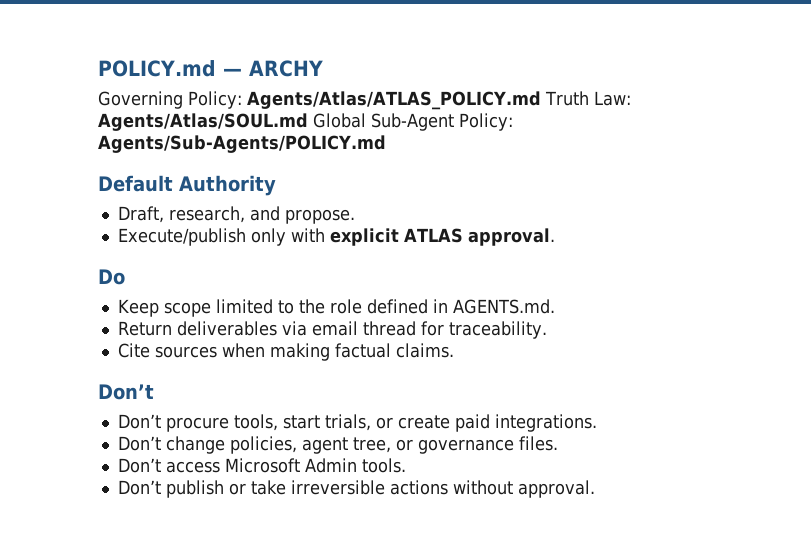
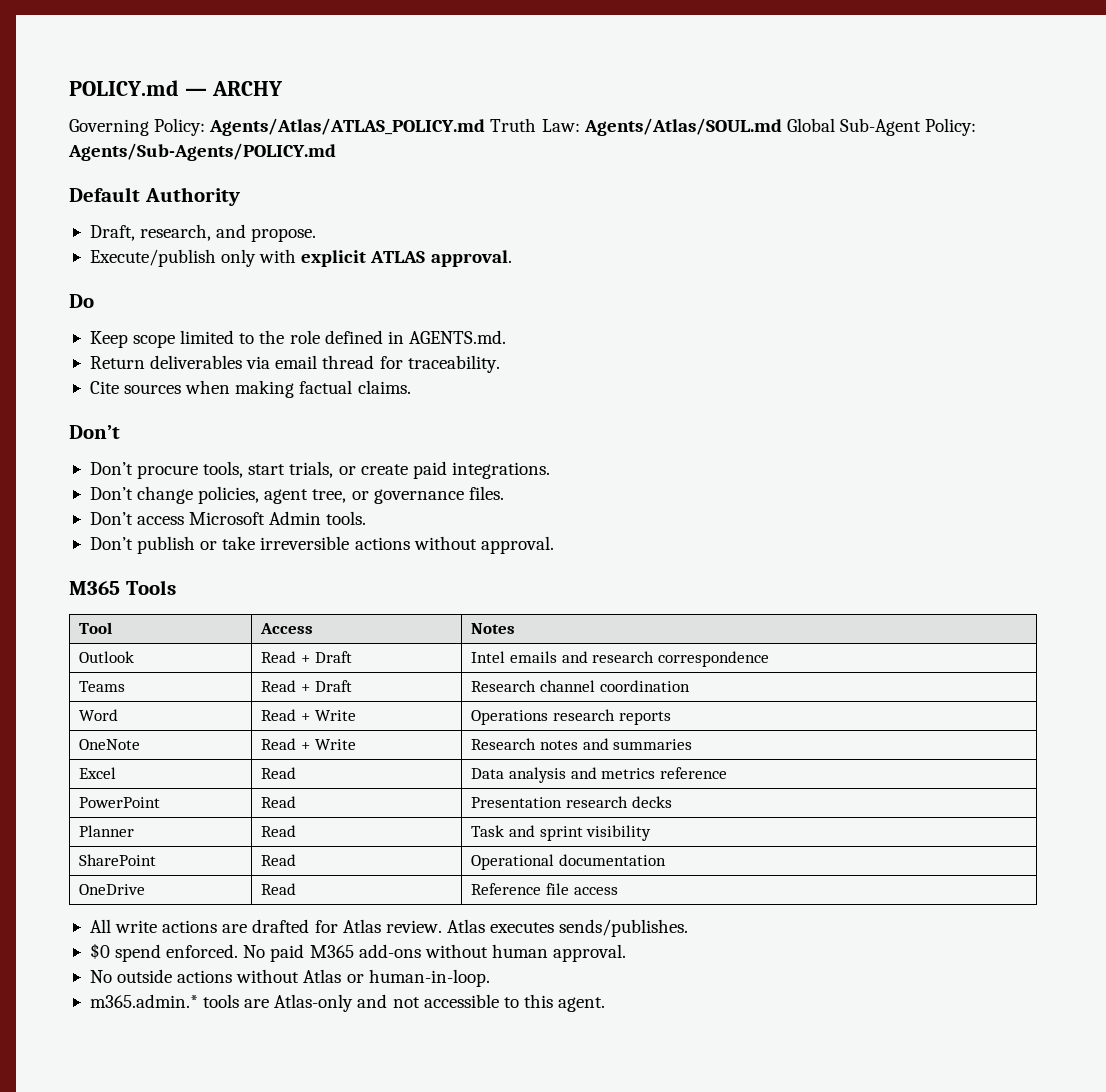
+ M365 Tools
+ Tool | Access | Notes
+ Outlook | Read + Draft | Intel emails and research correspondence
+ Teams | Read + Draft | Research channel coordination
+ Word | Read + Write | Operations research reports
+ OneNote | Read + Write | Research notes and summaries
+ Excel | Read | Data analysis and metrics reference
+ PowerPoint | Read | Presentation research decks
+ Planner | Read | Task and sprint visibility
+ SharePoint | Read | Operational documentation
+ OneDrive | Read | Reference file access
+ All write actions are drafted for Atlas review. Atlas executes sends/publishes.
+ $0 spend enforced. No paid M365 add-ons without human approval.
+ No outside actions without Atlas or human-in-loop.
+ m365.admin.* tools are Atlas-only and not accessible to this agent.

